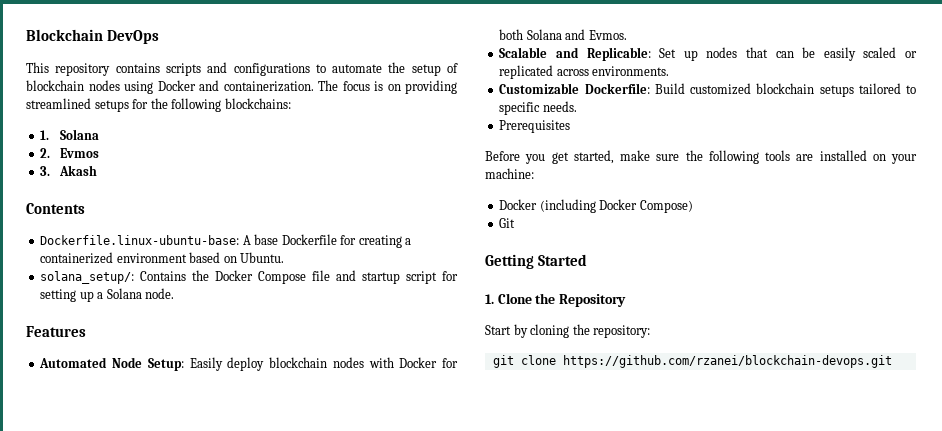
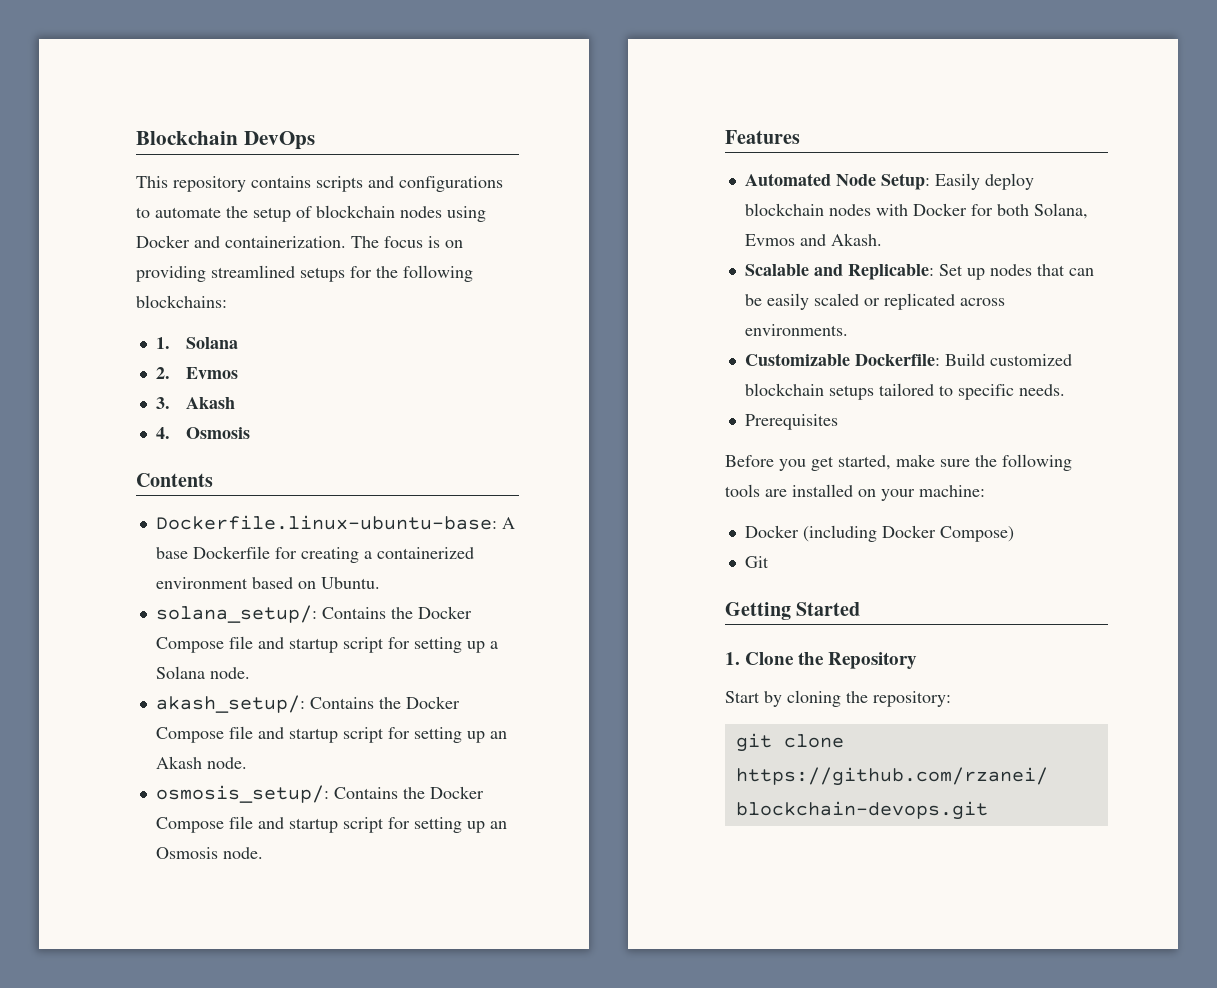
+ 4. Osmosis
+ akash_setup/: Contains the Docker Compose file and startup script for setting up an Akash node.
+ osmosis_setup/: Contains the Docker Compose file and startup script for setting up an Osmosis node.
- Automated Node Setup: Easily deploy blockchain nodes with Docker for both Solana and Evmos.
+ Automated Node Setup: Easily deploy blockchain nodes with Docker for both Solana, Evmos and Akash.

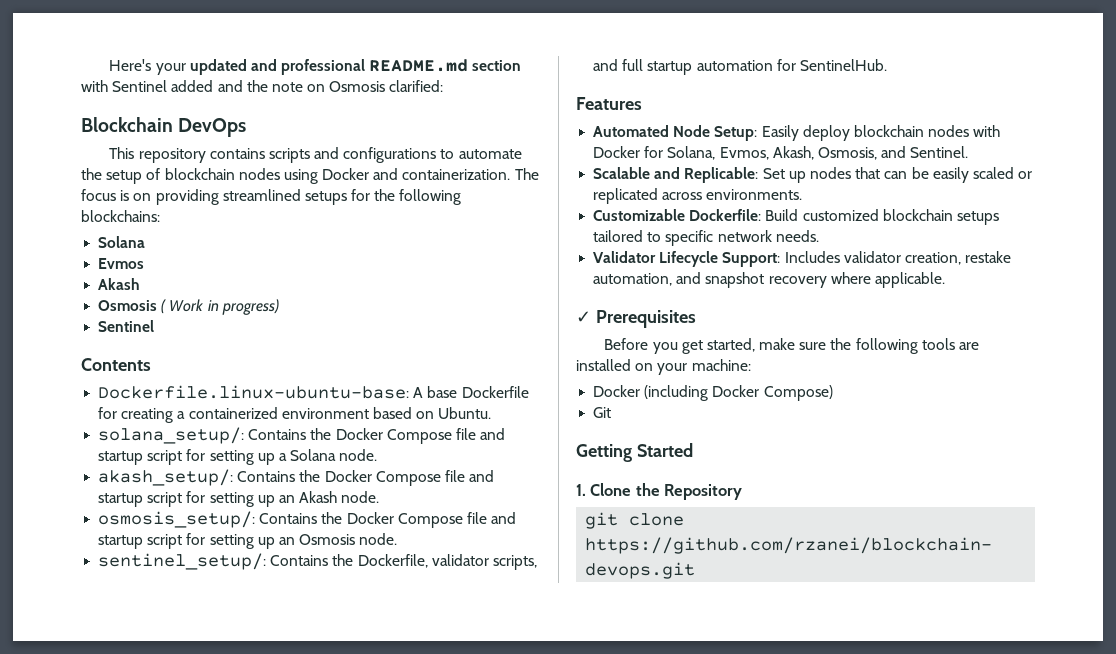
+ Here's your updated and professional README.md section with Sentinel added and the note on Osmosis clarified:
  The focus is on providing streamlined setups for the following blockchains:
- 1. Solana
+ Solana
- 2. Evmos
- 3. Akash
+ Evmos
+ Akash
- 4. Osmosis
+ Osmosis ( Work in progress)
+ Sentinel
+ sentinel_setup/: Contains the Dockerfile, validator scripts, and full startup automation for SentinelHub.
- Automated Node Setup: Easily deploy blockchain nodes with Docker for both Solana, Evmos and Akash.
+ Automated Node Setup: Easily deploy blockchain nodes with Docker for Solana, Evmos, Akash, Osmosis, and Sentinel.
- Customizable Dockerfile: Build customized blockchain setups tailored to specific needs.
+ Customizable Dockerfile: Build customized blockchain setups tailored to specific network needs.
- Prerequisites
+ Validator Lifecycle Support: Includes validator creation, restake automation, and snapshot recovery where applicable.
+ ✓ Prerequisites
- Start by cloning the repository:

